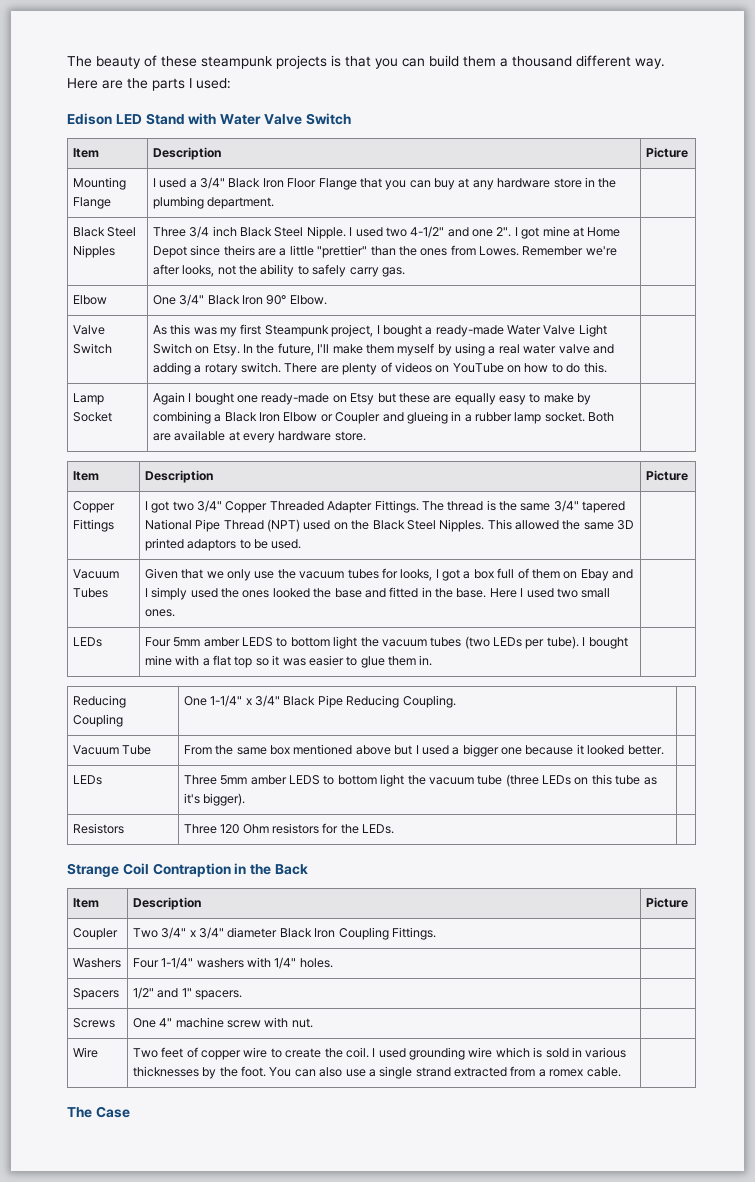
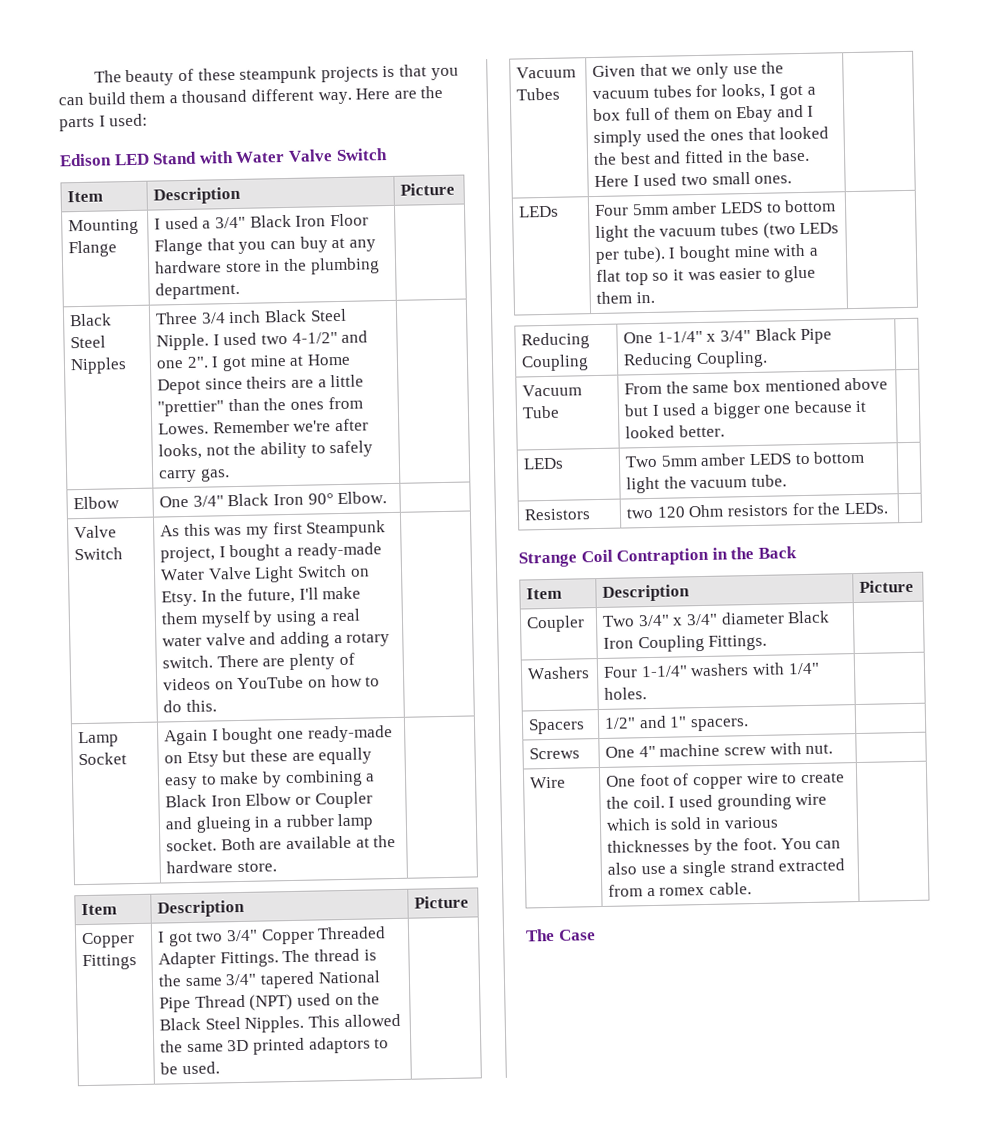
- Lamp Socket | Again I bought one ready-made on Etsy but these are equally easy to make by combining a Black Iron Elbow or Coupler and glueing in a rubber lamp socket. Both are available at every hardware store. |
+ Lamp Socket | Again I bought one ready-made on Etsy but these are equally easy to make by combining a Black Iron Elbow or Coupler and glueing in a rubber lamp socket. Both are available at the hardware store. |
- Given that we only use the vacuum tubes for looks, I got a box full of them on Ebay and I simply used the ones looked the base and fitted in the base.
+ Given that we only use the vacuum tubes for looks, I got a box full of them on Ebay and I simply used the ones that looked the best and fitted in the base.
- LEDs | Three 5mm amber LEDS to bottom light the vacuum tube (three LEDs on this tube as it's bigger). |
+ LEDs | Two 5mm amber LEDS to bottom light the vacuum tube. |
- Resistors | Three 120 Ohm resistors for the LEDs. |
+ Resistors | two 120 Ohm resistors for the LEDs. |
- Wire | Two feet of copper wire to create the coil. I used grounding wire which is sold in various thicknesses by the foot. You can also use a single strand extracted from a romex cable. |
+ Wire | One foot of copper wire to create the coil. I used grounding wire which is sold in various thicknesses by the foot. You can also use a single strand extracted from a romex cable. |

